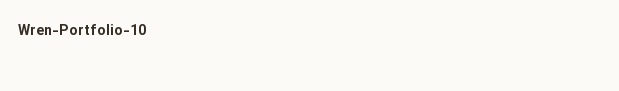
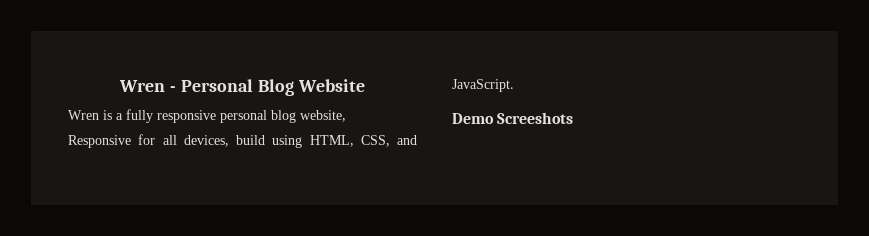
- Wren-Portfolio-10
+ Wren - Personal Blog Website
+ Wren is a fully responsive personal blog website,
+ Responsive for all devices, build using HTML, CSS, and JavaScript.
+ Demo Screeshots

